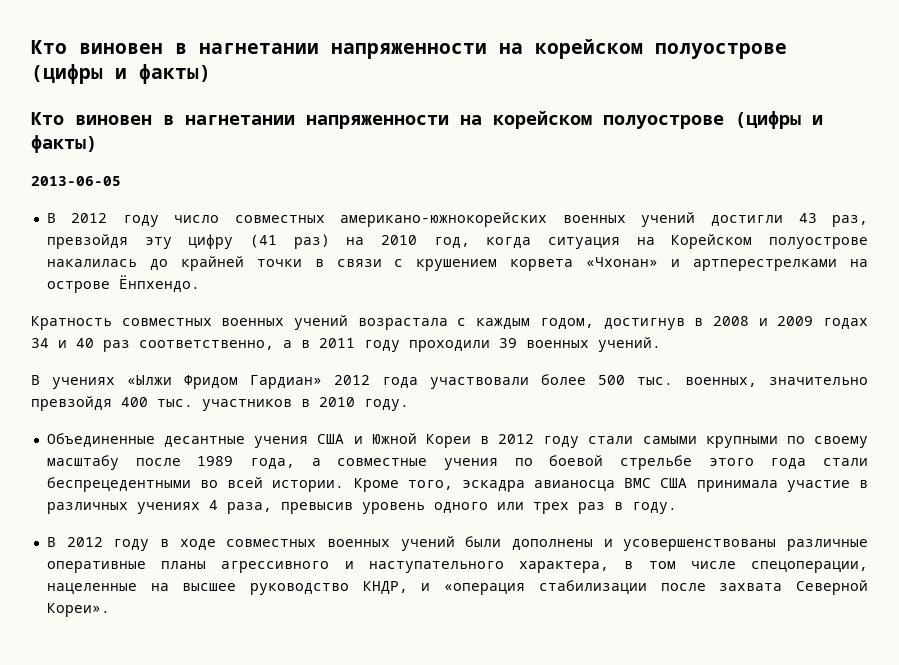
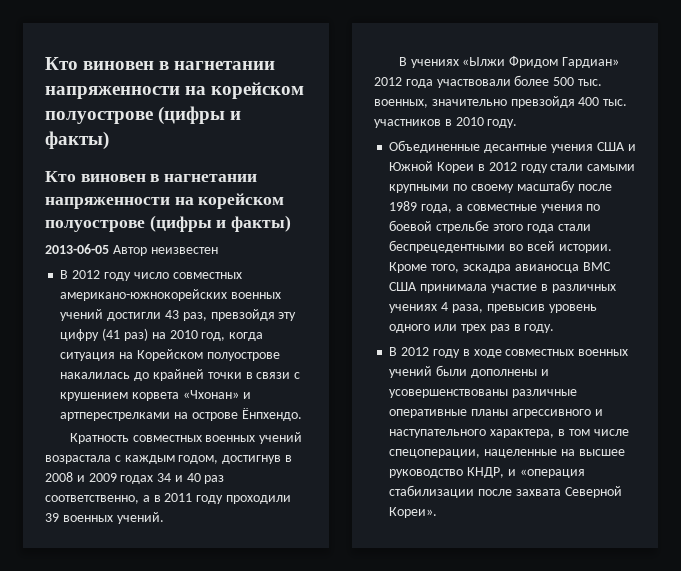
- 2013-06-05
+ 2013-06-05 Автор неизвестен

